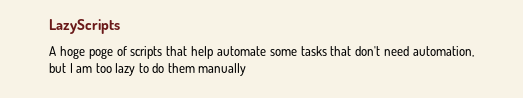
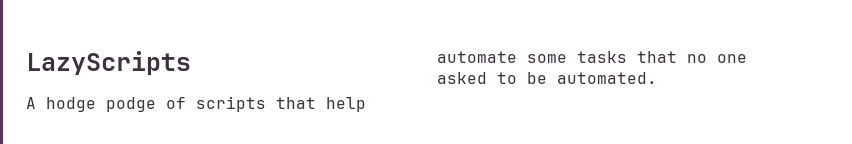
- A hoge poge of scripts that help automate some tasks that don't need automation, but I am too lazy to do them manually
+ A hodge podge of scripts that help automate some tasks that no one asked to be automated.

